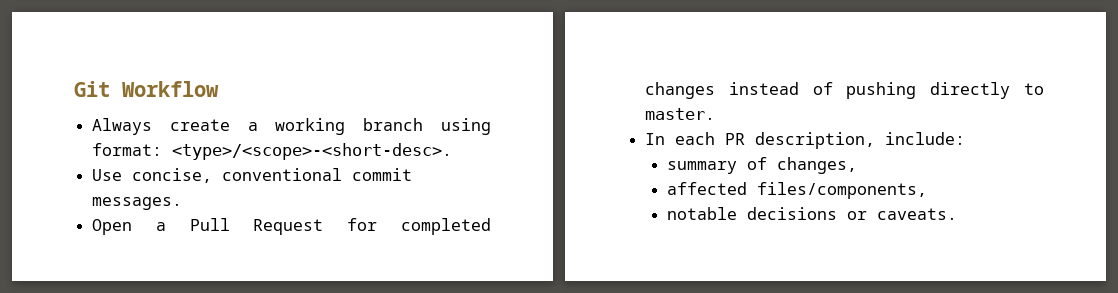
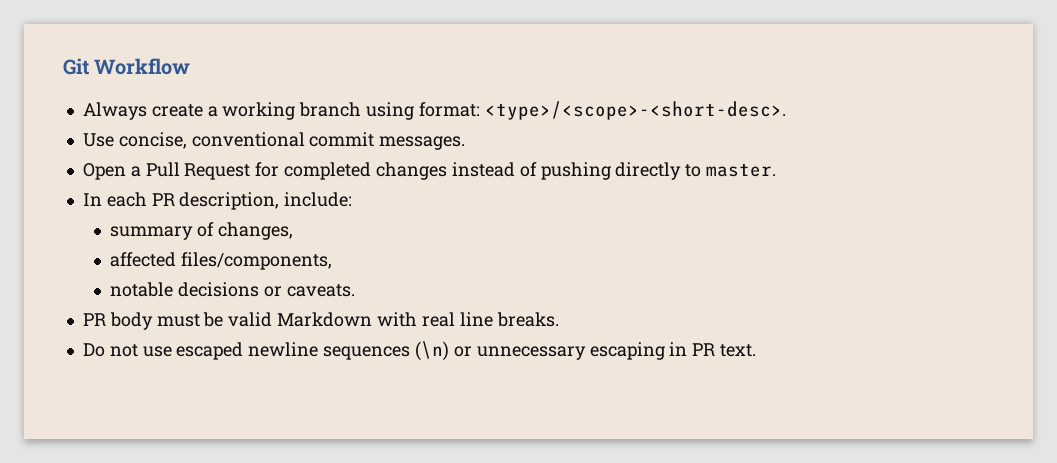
+ PR body must be valid Markdown with real line breaks.
+ Do not use escaped newline sequences (\n) or unnecessary escaping in PR text.

